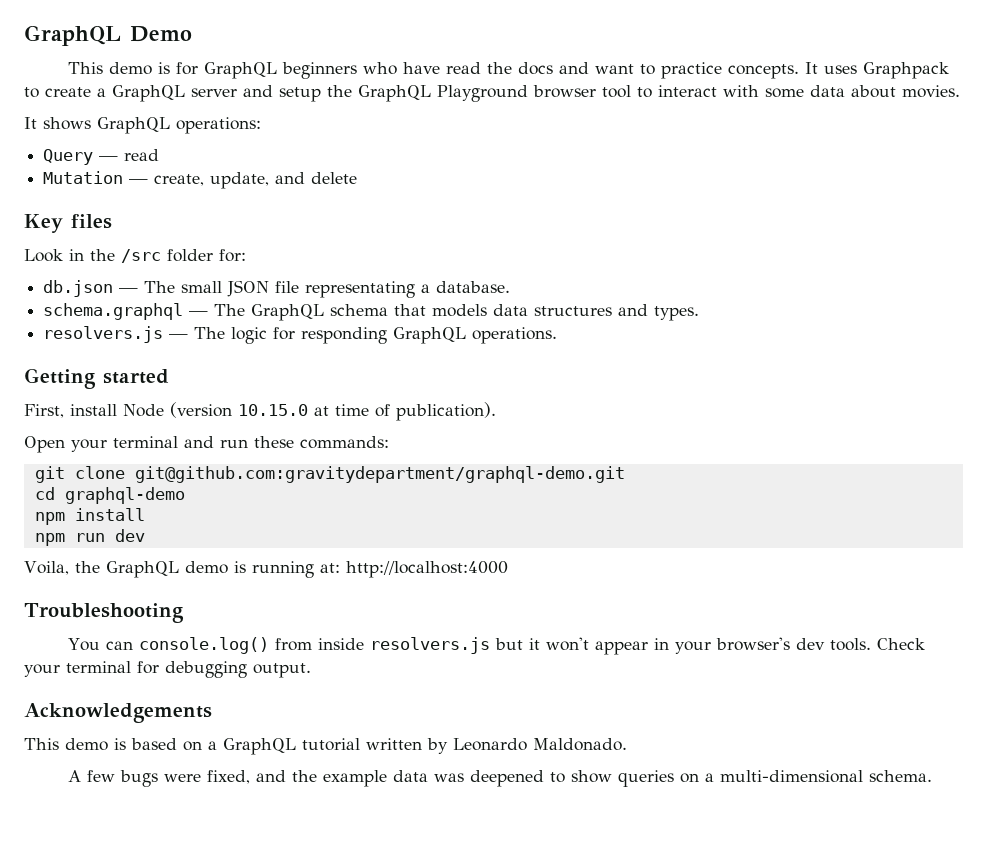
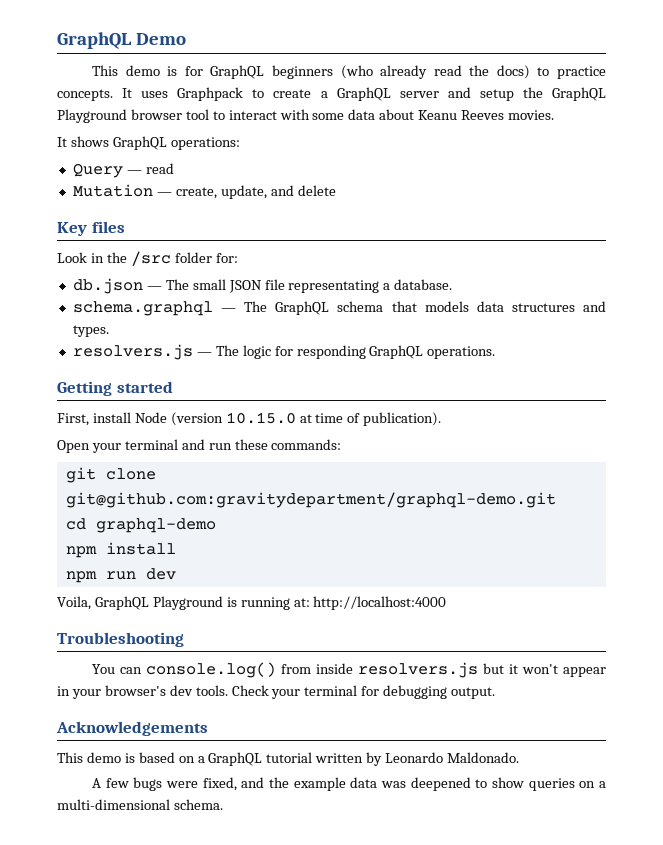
- This demo is for GraphQL beginners who have read the docs and want to practice concepts.
+ This demo is for GraphQL beginners (who already read the docs) to practice concepts.
- It uses Graphpack to create a GraphQL server and setup the GraphQL Playground browser tool to interact with some data about movies.
+ It uses Graphpack to create a GraphQL server and setup the GraphQL Playground browser tool to interact with some data about Keanu Reeves movies.
- Voila, the GraphQL demo is running at: http://localhost:4000
+ Voila, GraphQL Playground is running at: http://localhost:4000

